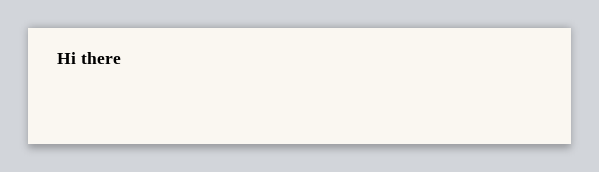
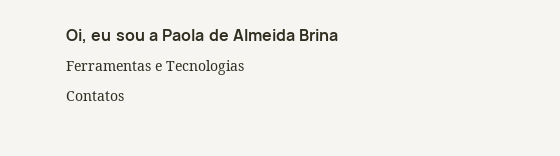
- Hi there
+ Oi, eu sou a Paola de Almeida Brina
+ Ferramentas e Tecnologias
+ Contatos

